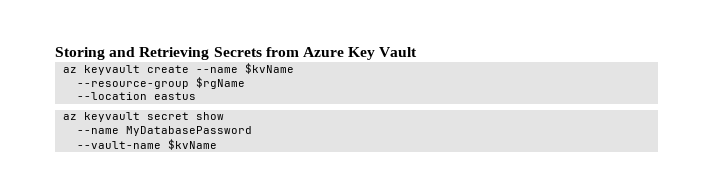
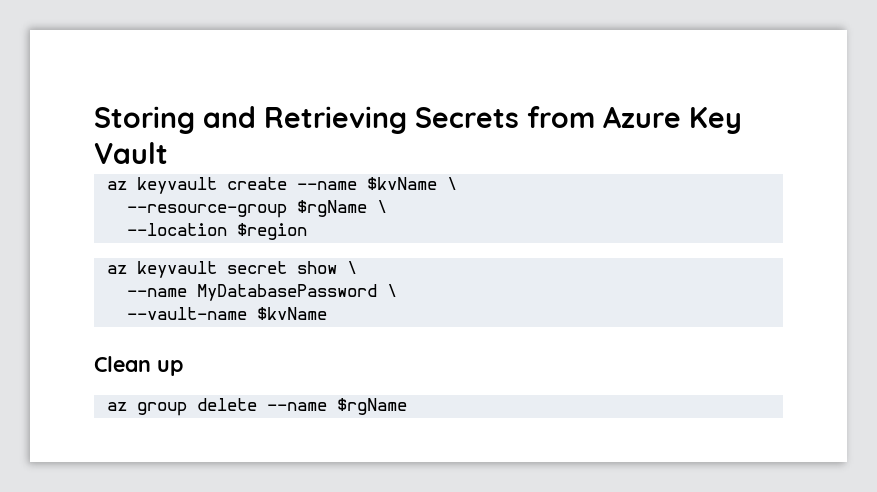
- az keyvault create --name $kvName
+ az keyvault create --name $kvName \
- --resource-group $rgName
+ --resource-group $rgName \
- --location eastus
+ --location $region
- az keyvault secret show
+ az keyvault secret show \
- --name MyDatabasePassword
+ --name MyDatabasePassword \
+ Clean up
+ az group delete --name $rgName

